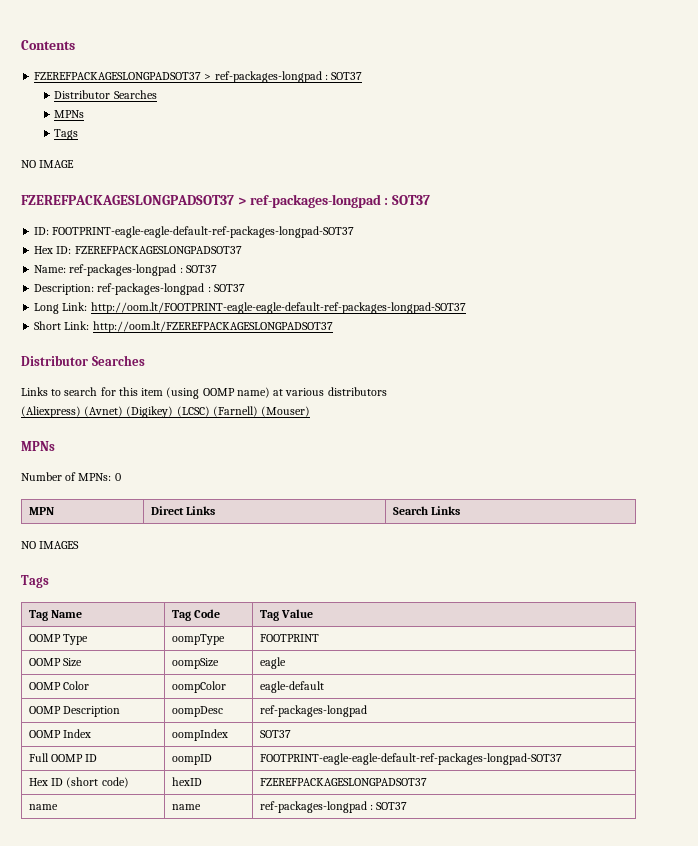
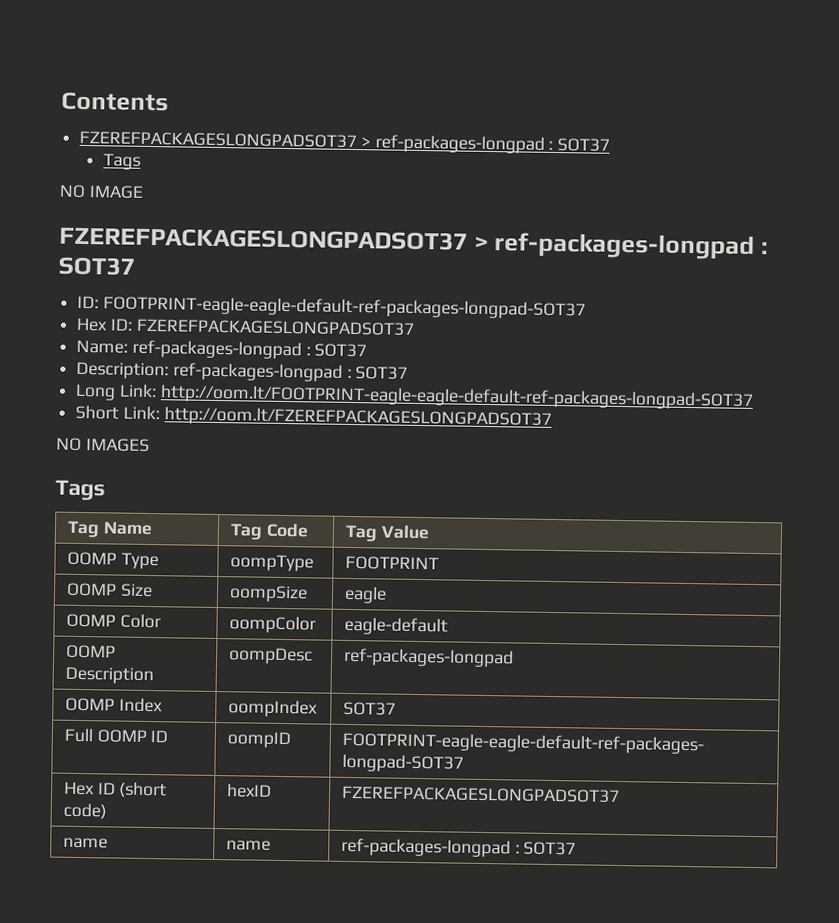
  Contents
  FZEREFPACKAGESLONGPADSOT37 > ref-packages-longpad : SOT37
- Distributor Searches
- MPNs
  Short Link: http://oom.lt/FZEREFPACKAGESLONGPADSOT37
- Distributor Searches
- Links to search for this item (using OOMP name) at various distributors
- (Aliexpress) (Avnet) (Digikey) (LCSC) (Farnell) (Mouser)
- MPNs
- Number of MPNs: 0
- MPN | Direct Links | Search Links

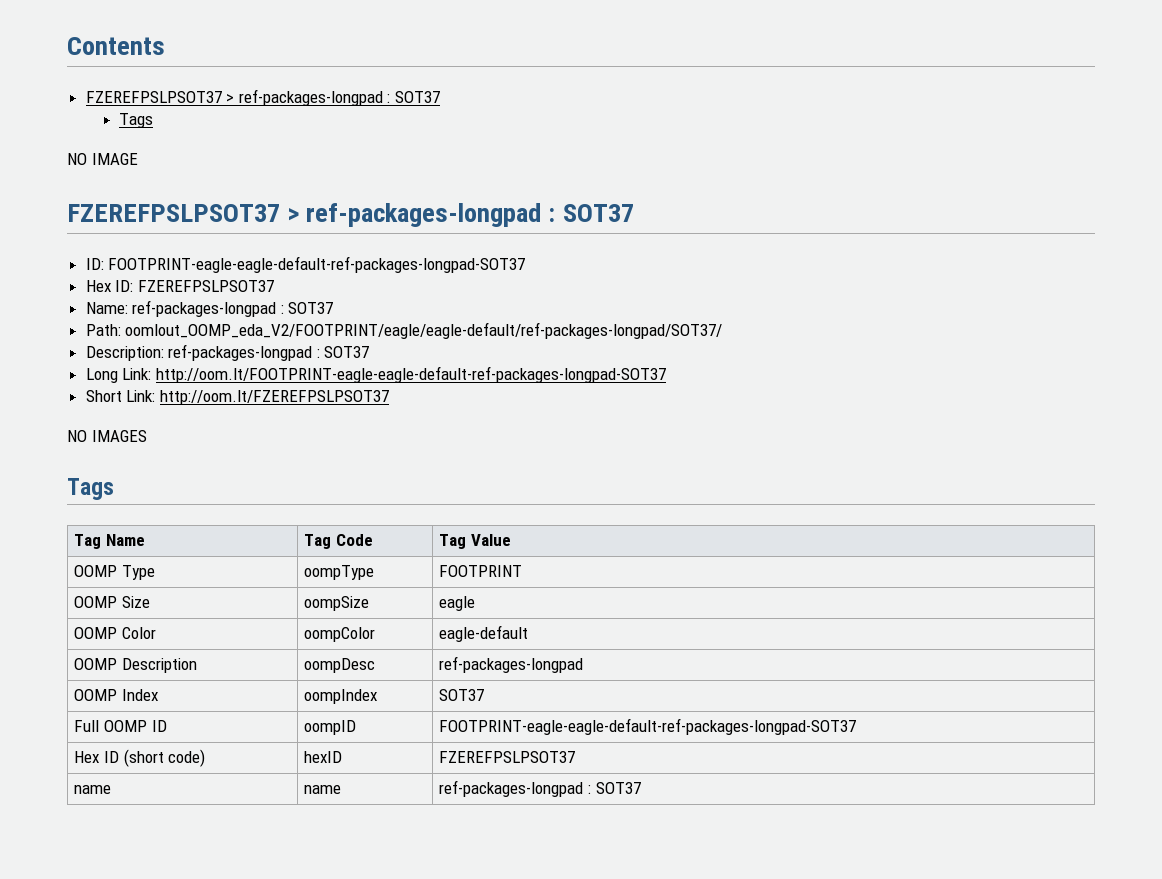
  Contents
- FZEREFPACKAGESLONGPADSOT37 > ref-packages-longpad : SOT37
+ FZEREFPSLPSOT37 > ref-packages-longpad : SOT37
  NO IMAGE
- FZEREFPACKAGESLONGPADSOT37 > ref-packages-longpad : SOT37
+ FZEREFPSLPSOT37 > ref-packages-longpad : SOT37
- Hex ID: FZEREFPACKAGESLONGPADSOT37
+ Hex ID: FZEREFPSLPSOT37
+ Path: oomlout_OOMP_eda_V2/FOOTPRINT/eagle/eagle-default/ref-packages-longpad/SOT37/
- Short Link: http://oom.lt/FZEREFPACKAGESLONGPADSOT37
+ Short Link: http://oom.lt/FZEREFPSLPSOT37
- Hex ID (short code) | hexID | FZEREFPACKAGESLONGPADSOT37
+ Hex ID (short code) | hexID | FZEREFPSLPSOT37

